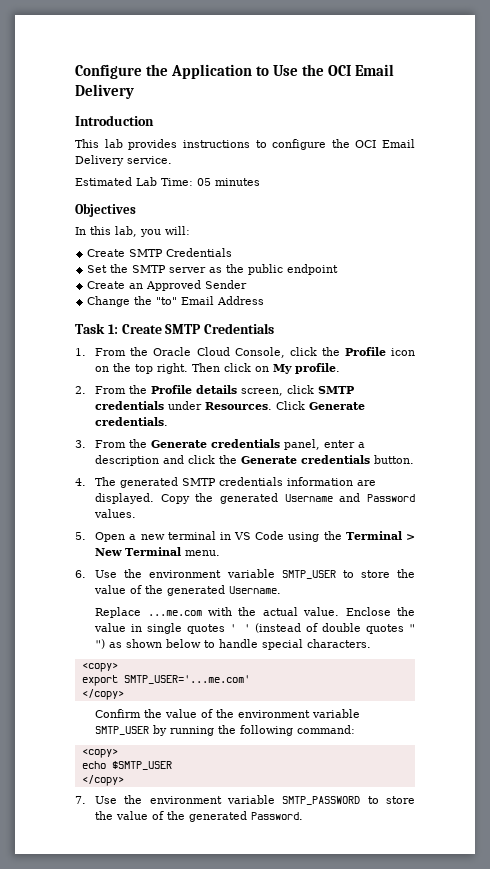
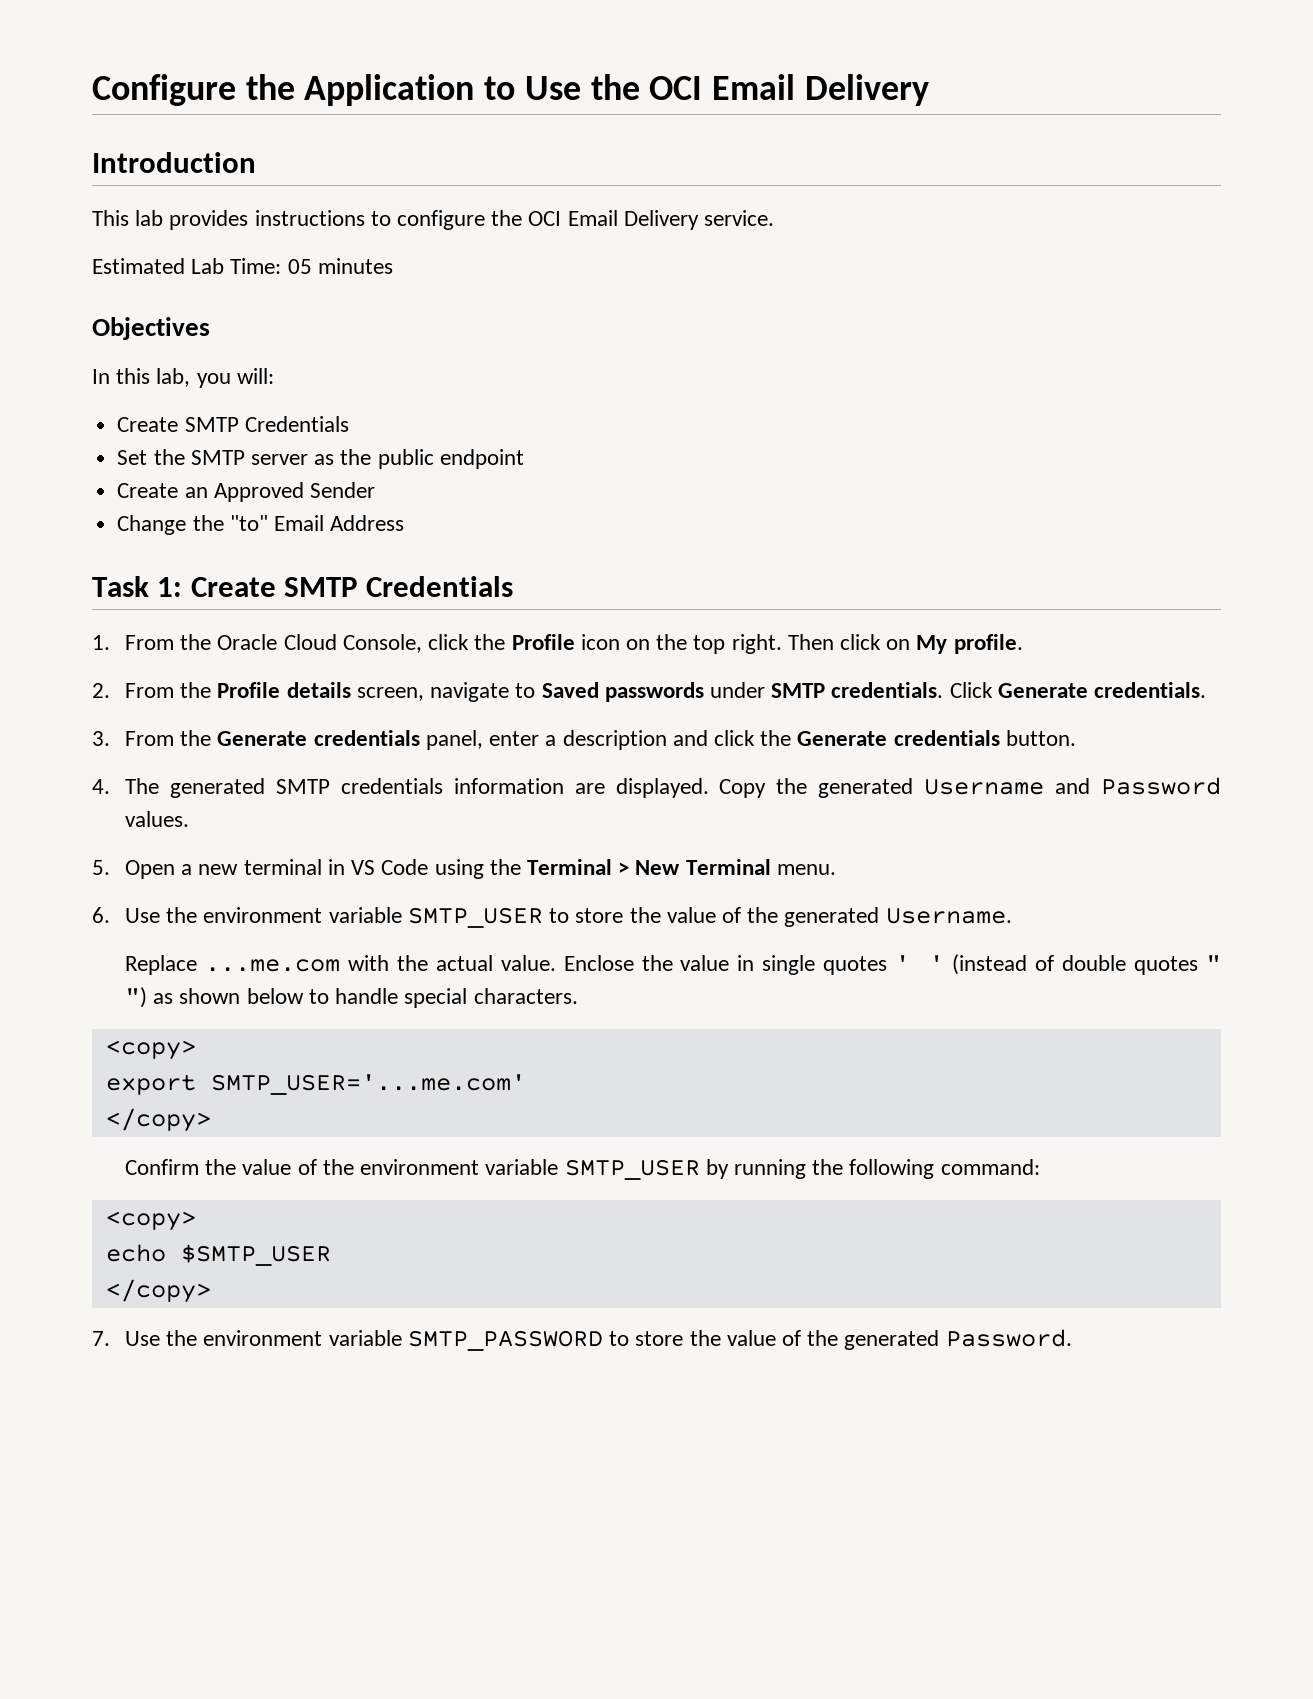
- 2. From the Profile details screen, click SMTP credentials under Resources.
+ 2. From the Profile details screen, navigate to Saved passwords under SMTP credentials.

